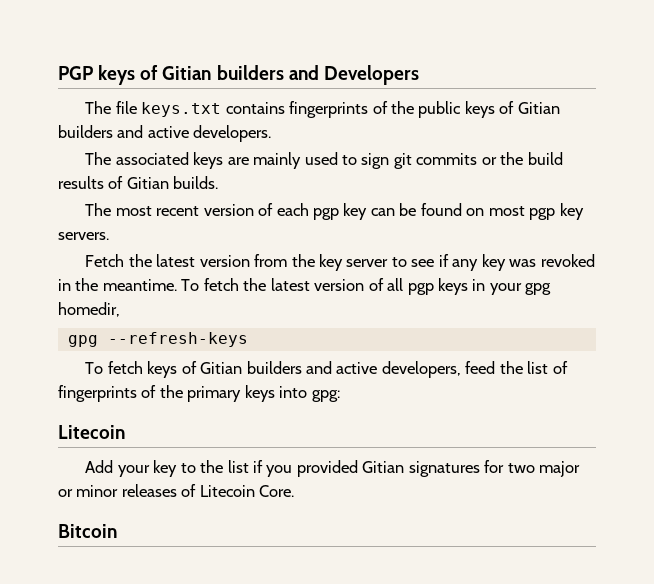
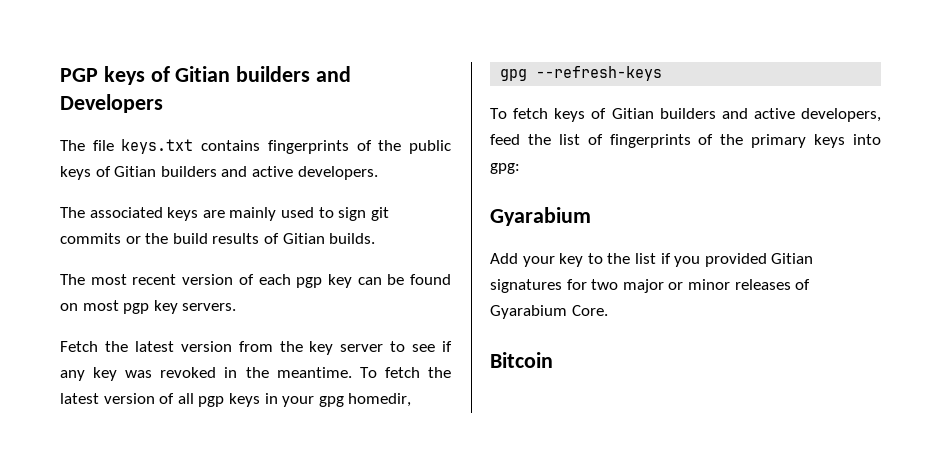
  To fetch keys of Gitian builders and active developers, feed the list of fingerprints of the primary keys into gpg:
- Litecoin
+ Gyarabium
- Add your key to the list if you provided Gitian signatures for two major or minor releases of Litecoin Core.
+ Add your key to the list if you provided Gitian signatures for two major or minor releases of Gyarabium Core.

